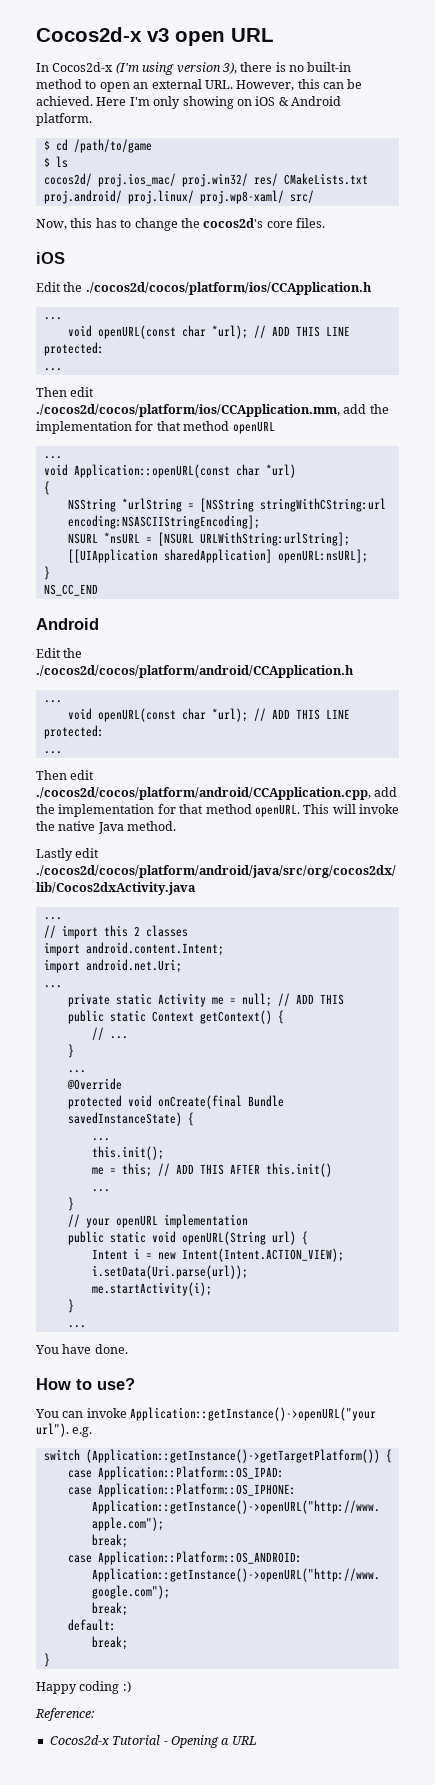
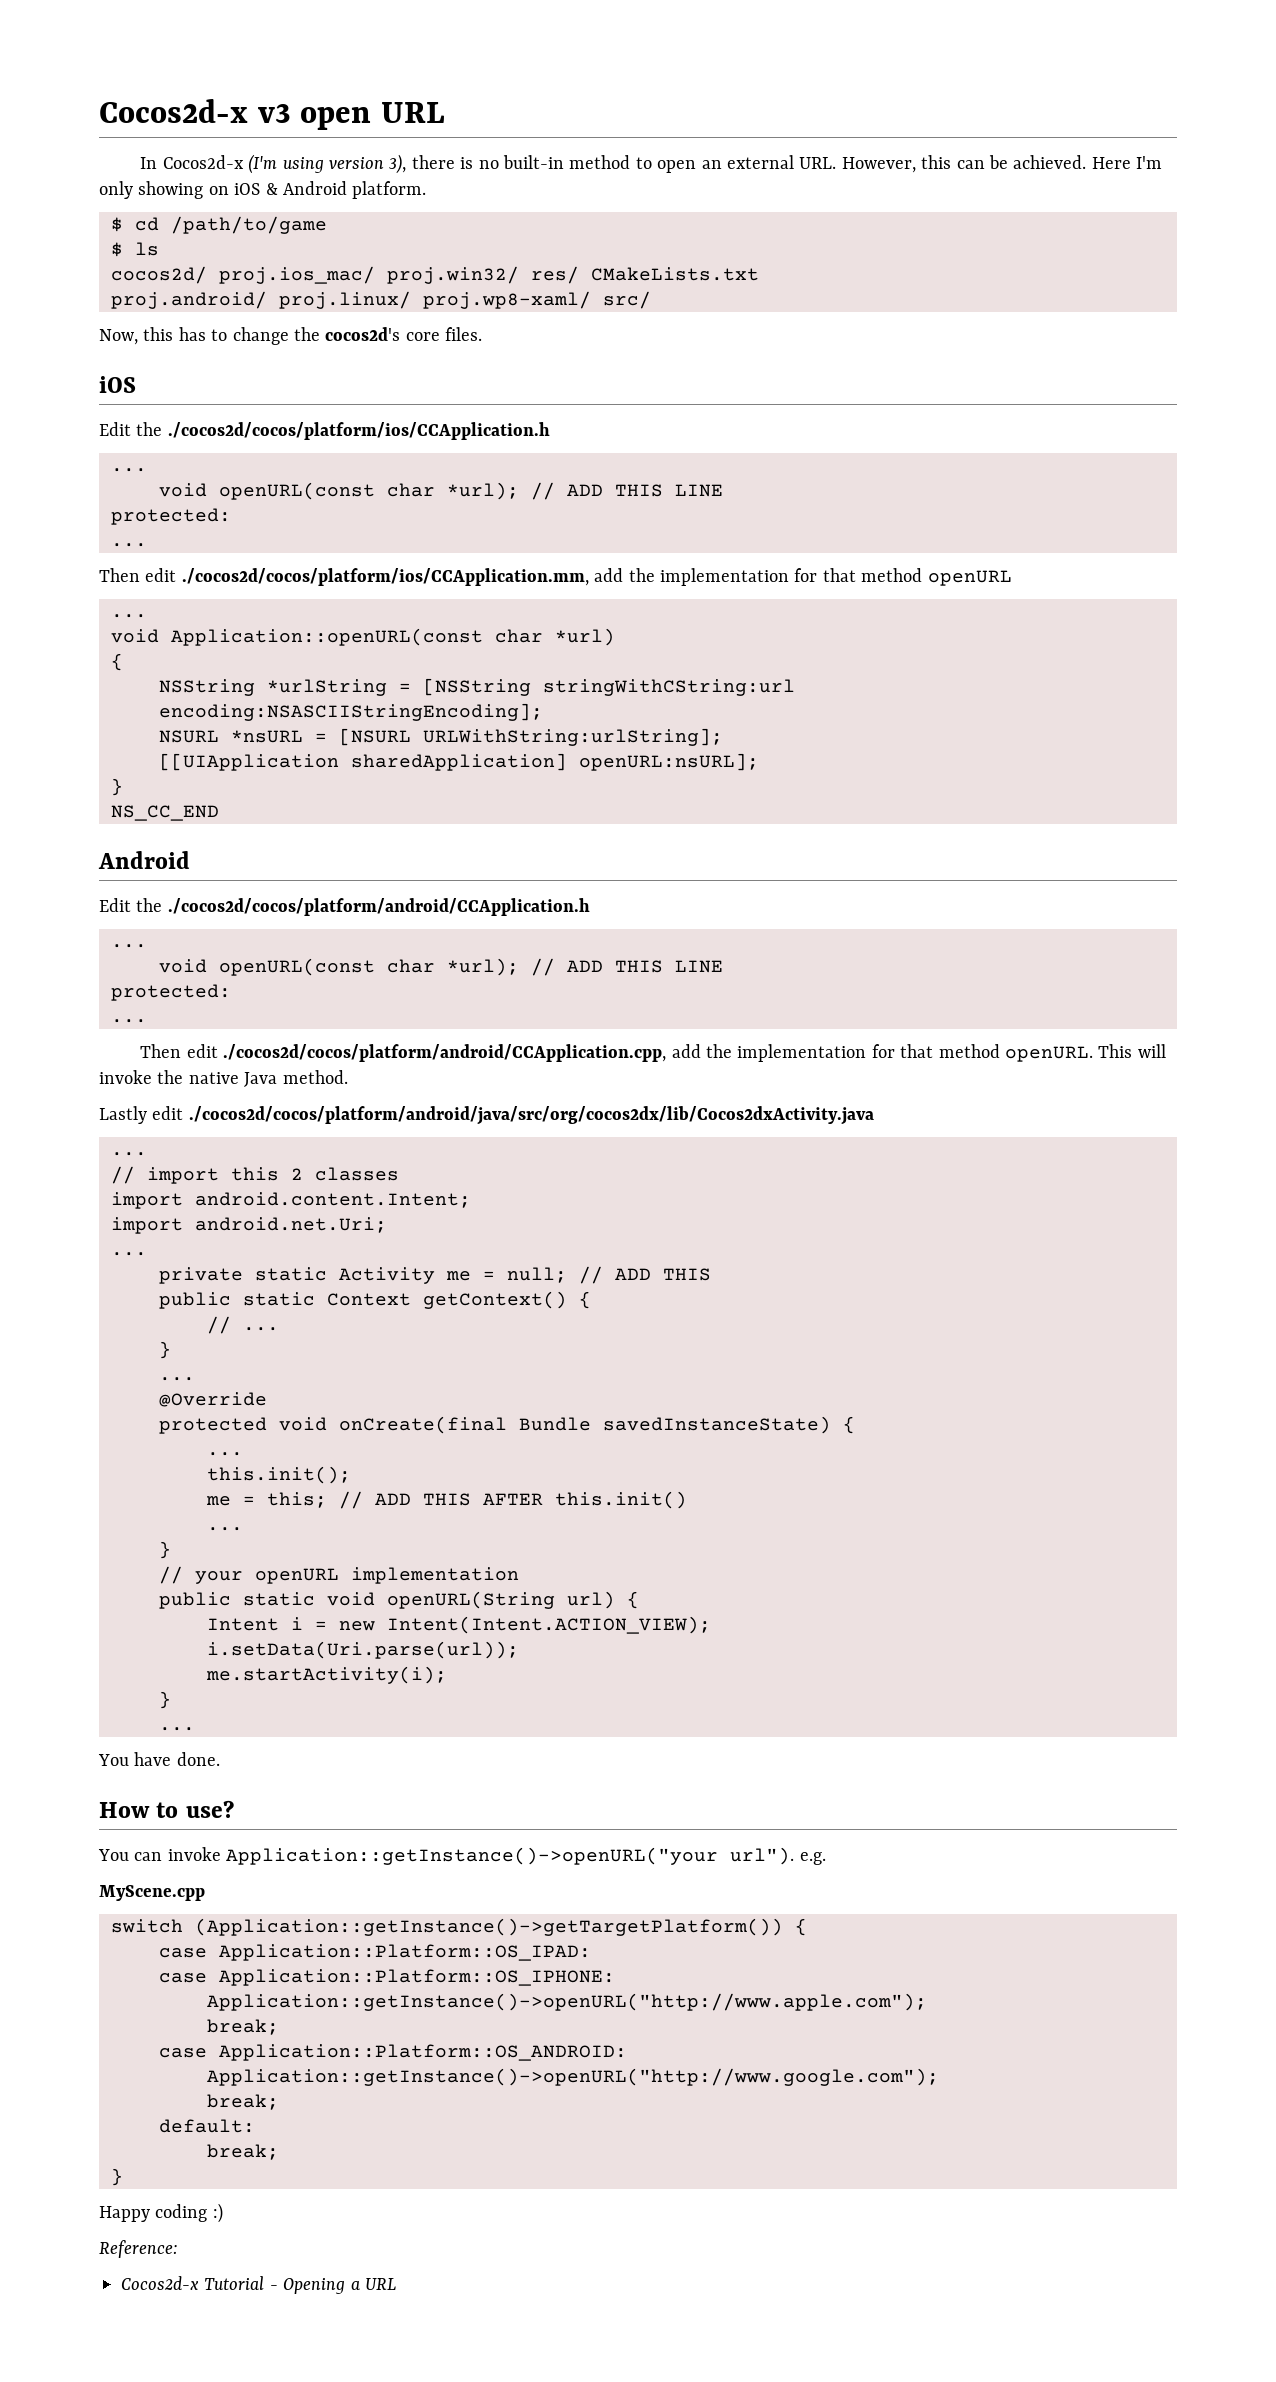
+ MyScene.cpp

